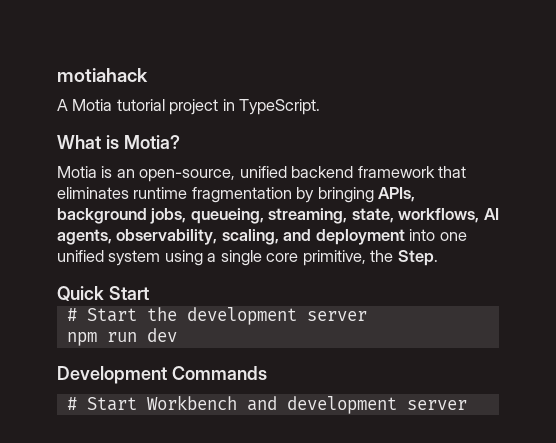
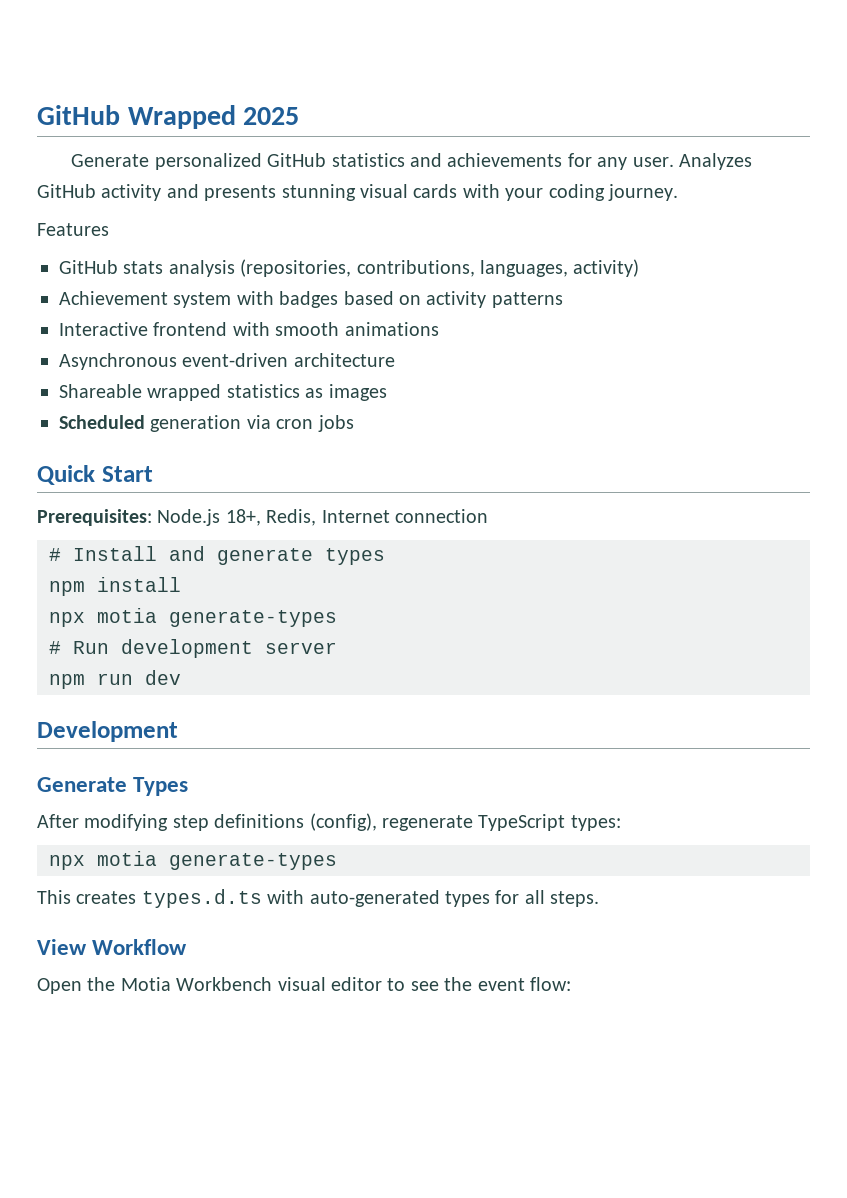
- motiahack
- A Motia tutorial project in TypeScript.
- What is Motia?
- Motia is an open-source, unified backend framework that eliminates runtime fragmentation by bringing APIs, background jobs, queueing, streaming, state, workflows, AI agents, observability, scaling, and deployment into one unified system using a single core primitive, the Step.
+ GitHub Wrapped 2025
+ Generate personalized GitHub statistics and achievements for any user. Analyzes GitHub activity and presents stunning visual cards with your coding journey.
+ Features
+ GitHub stats analysis (repositories, contributions, languages, activity)
+ Achievement system with badges based on activity patterns
+ Interactive frontend with smooth animations
+ Asynchronous event-driven architecture
+ Shareable wrapped statistics as images
+ Scheduled generation via cron jobs
  Quick Start
- # Start the development server
+ Prerequisites: Node.js 18+, Redis, Internet connection
+ # Install and generate types
+ npm install
+ npx motia generate-types
+ # Run development server
- Development Commands
- # Start Workbench and development server
+ Development
+ Generate Types
+ After modifying step definitions (config), regenerate TypeScript types:
+ npx motia generate-types
+ This creates types.d.ts with auto-generated types for all steps.
+ View Workflow
+ Open the Motia Workbench visual editor to see the event flow:

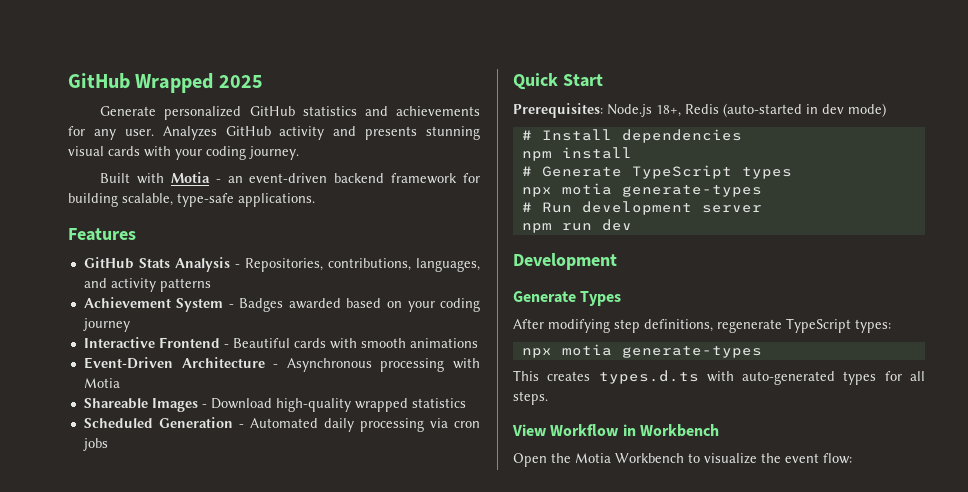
+ Built with Motia - an event-driven backend framework for building scalable, type-safe applications.
  Features
- GitHub stats analysis (repositories, contributions, languages, activity)
- Achievement system with badges based on activity patterns
- Interactive frontend with smooth animations
- Asynchronous event-driven architecture
- Shareable wrapped statistics as images
+ GitHub Stats Analysis - Repositories, contributions, languages, and activity patterns
+ Achievement System - Badges awarded based on your coding journey
+ Interactive Frontend - Beautiful cards with smooth animations
+ Event-Driven Architecture - Asynchronous processing with Motia
+ Shareable Images - Download high-quality wrapped statistics
- Scheduled generation via cron jobs
+ Scheduled Generation - Automated daily processing via cron jobs
- Prerequisites: Node.js 18+, Redis, Internet connection
+ Prerequisites: Node.js 18+, Redis (auto-started in dev mode)
- # Install and generate types
+ # Install dependencies
+ # Generate TypeScript types
- After modifying step definitions (config), regenerate TypeScript types:
+ After modifying step definitions, regenerate TypeScript types:
- View Workflow
+ View Workflow in Workbench
- Open the Motia Workbench visual editor to see the event flow:
+ Open the Motia Workbench to visualize the event flow:

